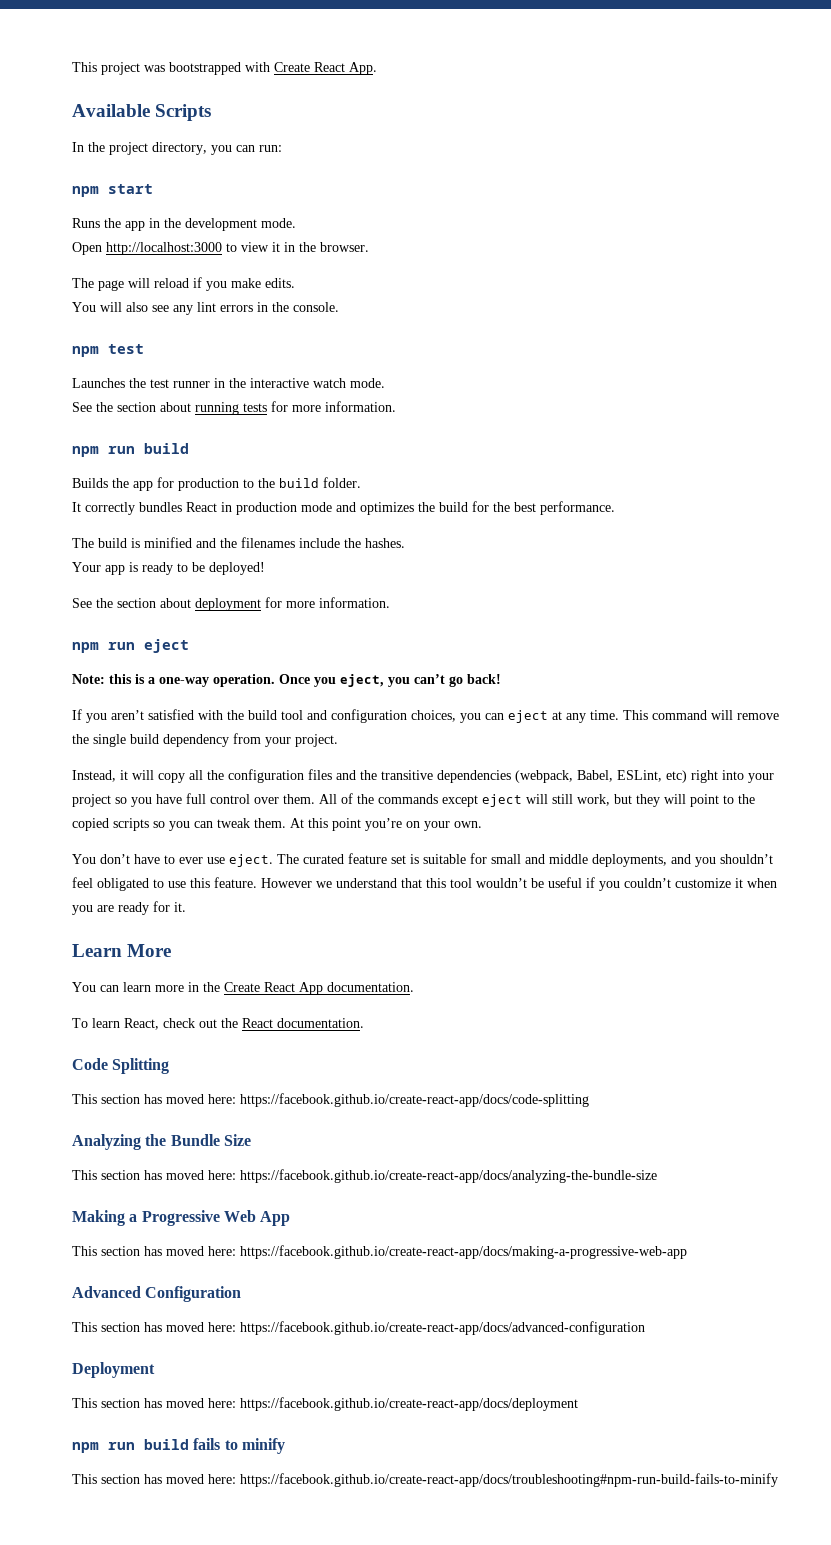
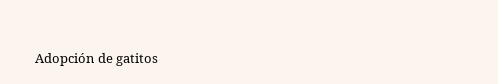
- This project was bootstrapped with Create React App.
- Available Scripts
- In the project directory, you can run:
- npm start
- Runs the app in the development mode.
- Open http://localhost:3000 to view it in the browser.
- The page will reload if you make edits.
- You will also see any lint errors in the console.
- npm test
- Launches the test runner in the interactive watch mode.
- See the section about running tests for more information.
- npm run build
- Builds the app for production to the build folder.
- It correctly bundles React in production mode and optimizes the build for the best performance.
- The build is minified and the filenames include the hashes.
- Your app is ready to be deployed!
- See the section about deployment for more information.
- npm run eject
- Note: this is a one-way operation. Once you eject, you can’t go back!
- If you aren’t satisfied with the build tool and configuration choices, you can eject at any time. This command will remove the single build dependency from your project.
- Instead, it will copy all the configuration files and the transitive dependencies (webpack, Babel, ESLint, etc) right into your project so you have full control over them. All of the commands except eject will still work, but they will point to the copied scripts so you can tweak them. At this point you’re on your own.
- You don’t have to ever use eject. The curated feature set is suitable for small and middle deployments, and you shouldn’t feel obligated to use this feature. However we understand that this tool wouldn’t be useful if you couldn’t customize it when you are ready for it.
- Learn More
- You can learn more in the Create React App documentation.
- To learn React, check out the React documentation.
- Code Splitting
- This section has moved here: https://facebook.github.io/create-react-app/docs/code-splitting
- Analyzing the Bundle Size
- This section has moved here: https://facebook.github.io/create-react-app/docs/analyzing-the-bundle-size
- Making a Progressive Web App
- This section has moved here: https://facebook.github.io/create-react-app/docs/making-a-progressive-web-app
- Advanced Configuration
- This section has moved here: https://facebook.github.io/create-react-app/docs/advanced-configuration
- Deployment
- This section has moved here: https://facebook.github.io/create-react-app/docs/deployment
- npm run build fails to minify
- This section has moved here: https://facebook.github.io/create-react-app/docs/troubleshooting#npm-run-build-fails-to-minify
+ Adopción de gatitos

